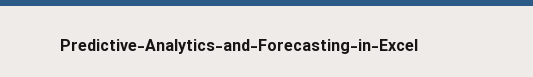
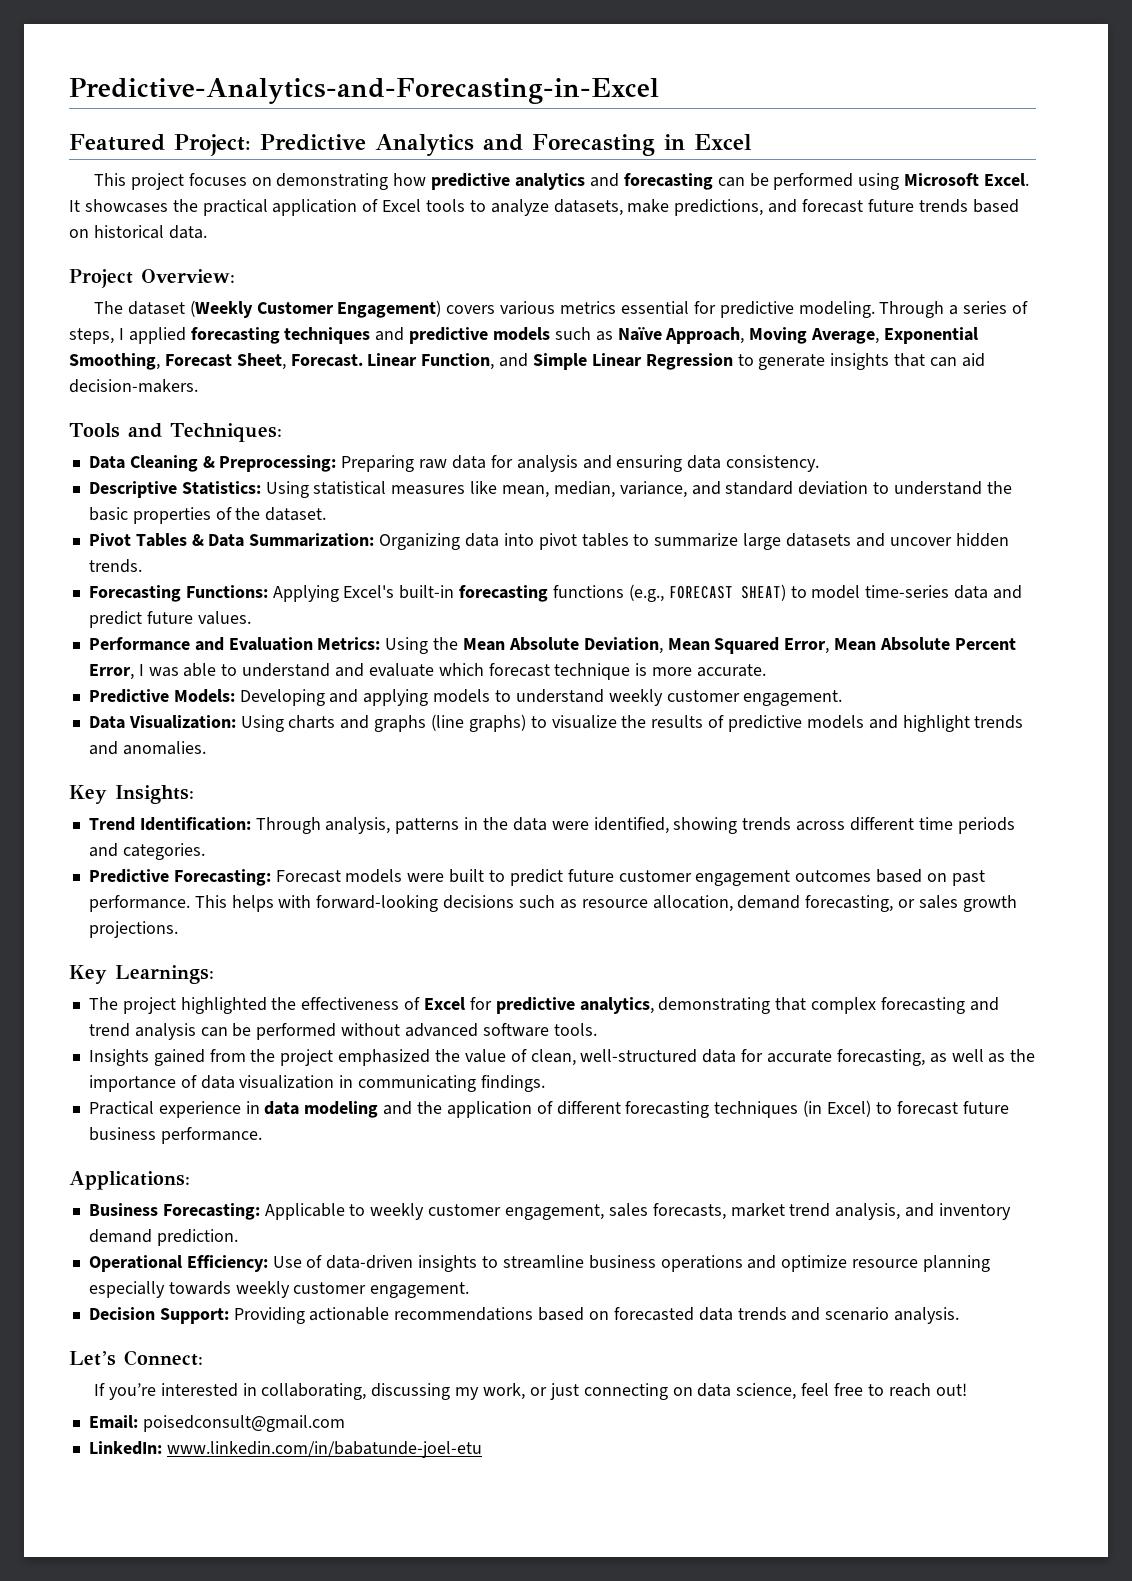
+ Featured Project: Predictive Analytics and Forecasting in Excel
+ This project focuses on demonstrating how predictive analytics and forecasting can be performed using Microsoft Excel. It showcases the practical application of Excel tools to analyze datasets, make predictions, and forecast future trends based on historical data.
+ Project Overview:
+ The dataset (Weekly Customer Engagement) covers various metrics essential for predictive modeling. Through a series of steps, I applied forecasting techniques and predictive models such as Naïve Approach, Moving Average, Exponential Smoothing, Forecast Sheet, Forecast. Linear Function, and Simple Linear Regression to generate insights that can aid decision-makers.
+ Tools and Techniques:
+ Data Cleaning & Preprocessing: Preparing raw data for analysis and ensuring data consistency.
+ Descriptive Statistics: Using statistical measures like mean, median, variance, and standard deviation to understand the basic properties of the dataset.
+ Pivot Tables & Data Summarization: Organizing data into pivot tables to summarize large datasets and uncover hidden trends.
+ Forecasting Functions: Applying Excel's built-in forecasting functions (e.g., FORECAST SHEAT) to model time-series data and predict future values.
+ Performance and Evaluation Metrics: Using the Mean Absolute Deviation, Mean Squared Error, Mean Absolute Percent Error, I was able to understand and evaluate which forecast technique is more accurate.
+ Predictive Models: Developing and applying models to understand weekly customer engagement.
+ Data Visualization: Using charts and graphs (line graphs) to visualize the results of predictive models and highlight trends and anomalies.
+ Key Insights:
+ Trend Identification: Through analysis, patterns in the data were identified, showing trends across different time periods and categories.
+ Predictive Forecasting: Forecast models were built to predict future customer engagement outcomes based on past performance. This helps with forward-looking decisions such as resource allocation, demand forecasting, or sales growth projections.
+ Key Learnings:
+ The project highlighted the effectiveness of Excel for predictive analytics, demonstrating that complex forecasting and trend analysis can be performed without advanced software tools.
+ Insights gained from the project emphasized the value of clean, well-structured data for accurate forecasting, as well as the importance of data visualization in communicating findings.
+ Practical experience in data modeling and the application of different forecasting techniques (in Excel) to forecast future business performance.
+ Applications:
+ Business Forecasting: Applicable to weekly customer engagement, sales forecasts, market trend analysis, and inventory demand prediction.
+ Operational Efficiency: Use of data-driven insights to streamline business operations and optimize resource planning especially towards weekly customer engagement.
+ Decision Support: Providing actionable recommendations based on forecasted data trends and scenario analysis.
+ Let’s Connect:
+ If you’re interested in collaborating, discussing my work, or just connecting on data science, feel free to reach out!
+ Email: poisedconsult@gmail.com
+ LinkedIn: www.linkedin.com/in/babatunde-joel-etu

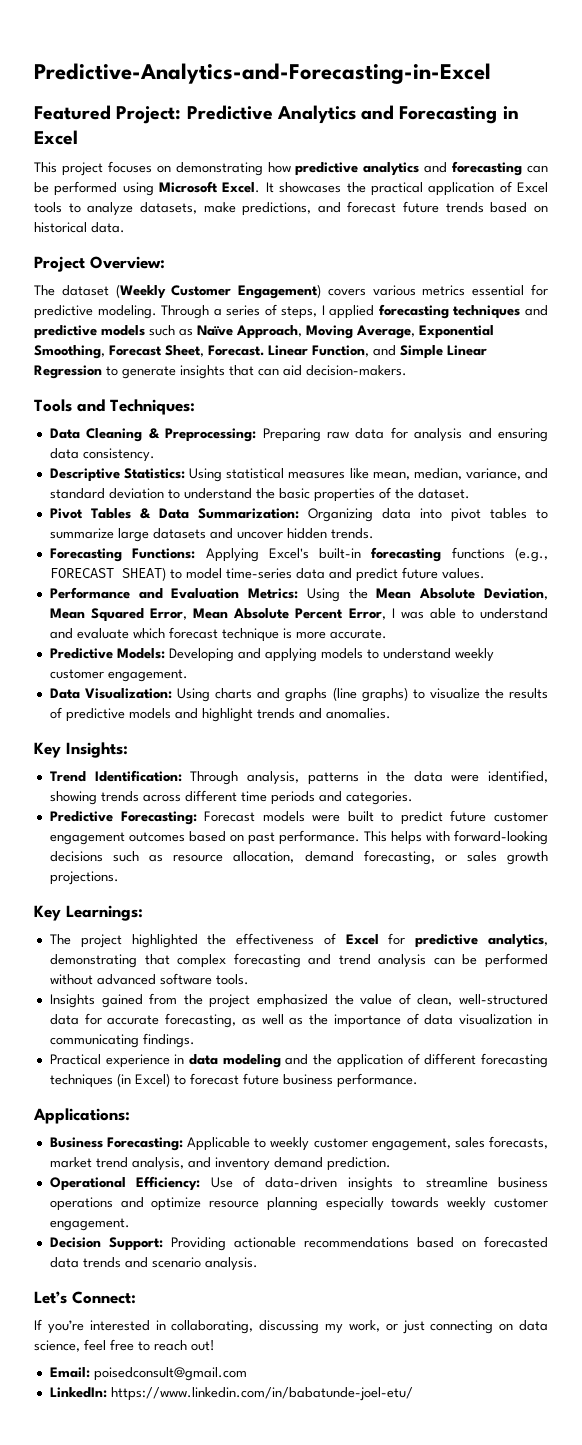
- LinkedIn: www.linkedin.com/in/babatunde-joel-etu
+ LinkedIn: https://www.linkedin.com/in/babatunde-joel-etu/

